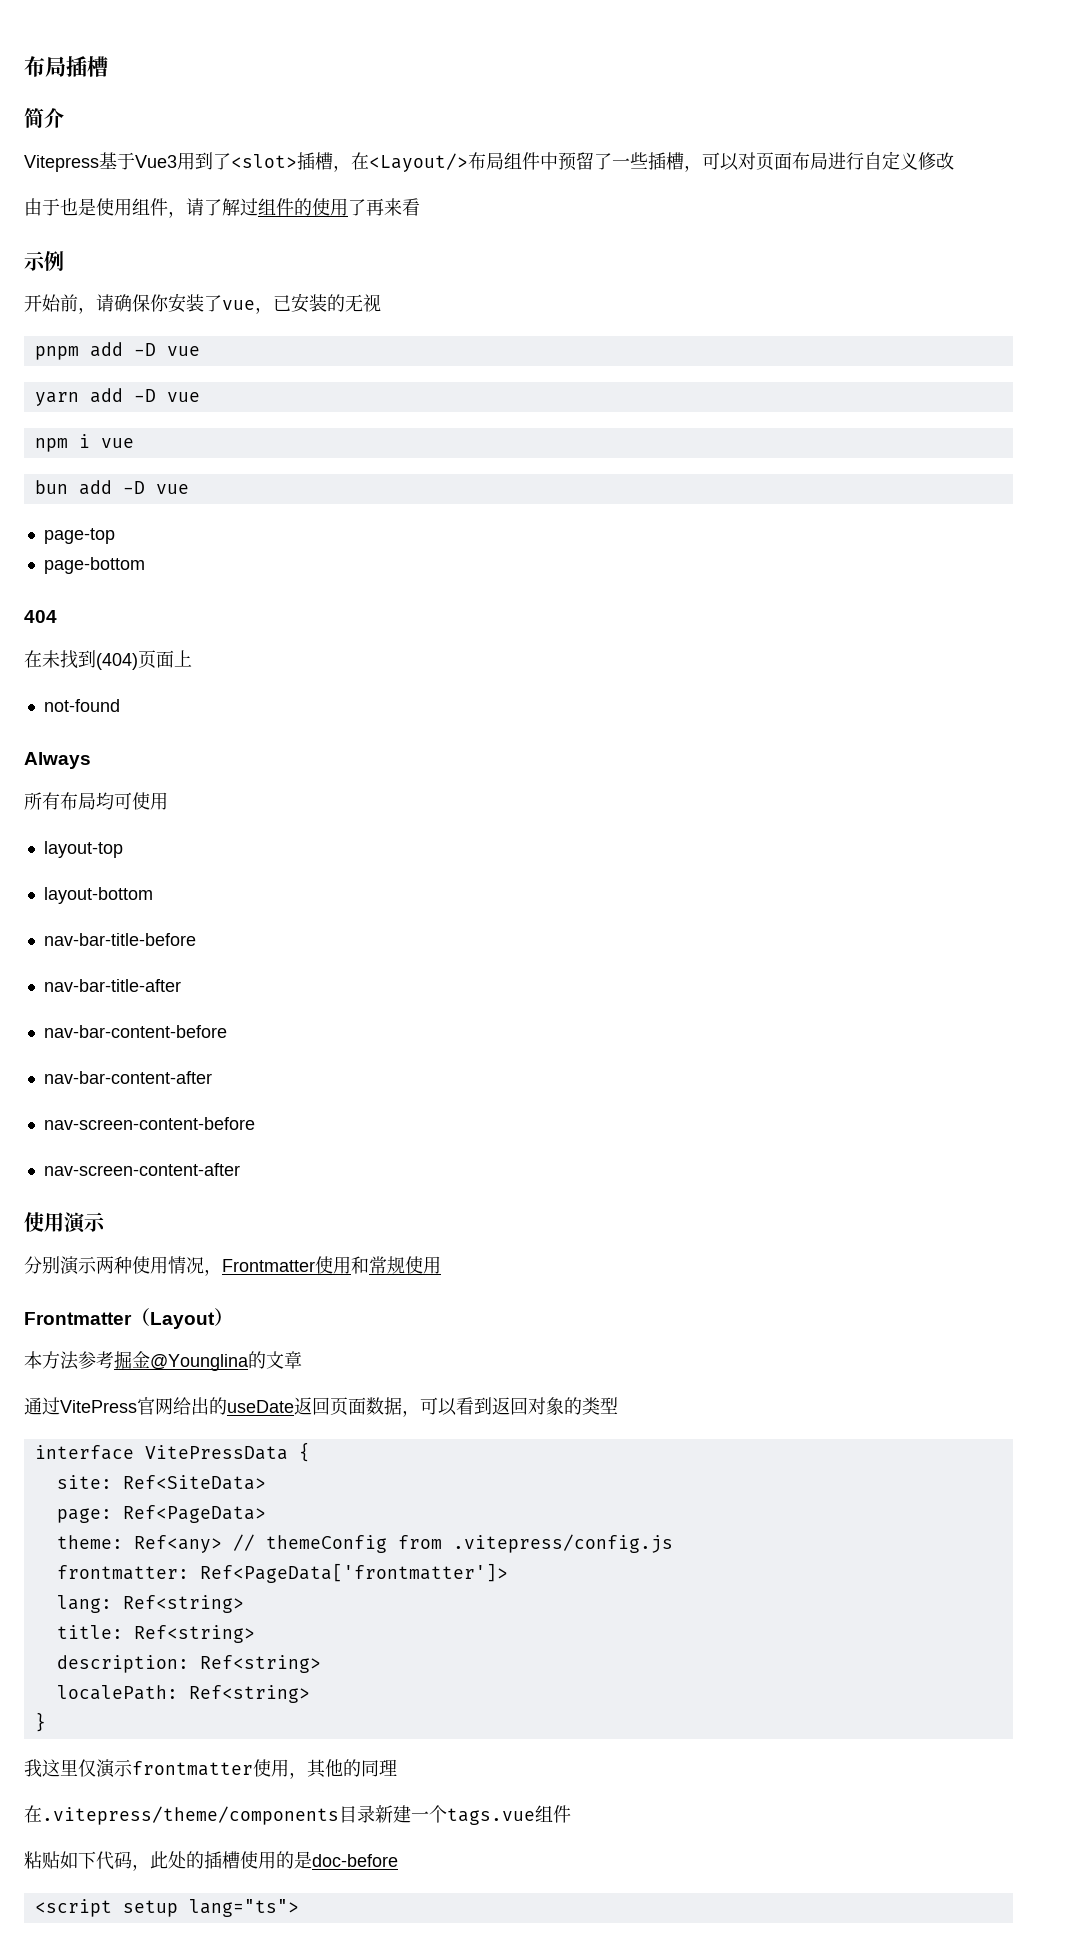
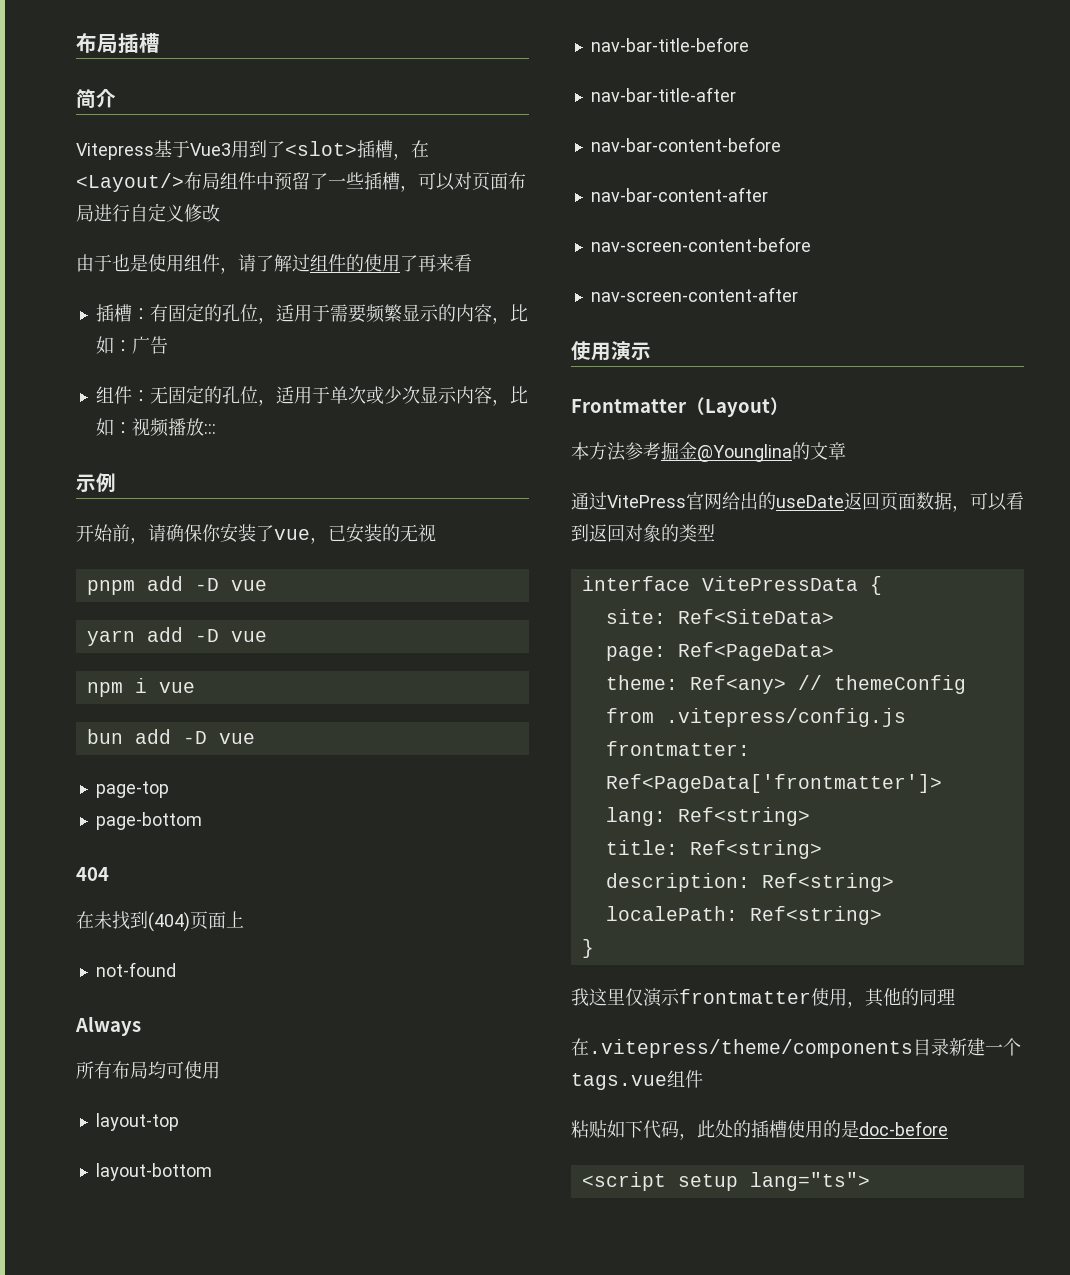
+ 插槽：有固定的孔位，适用于需要频繁显示的内容，比如：广告
+ 组件：无固定的孔位，适用于单次或少次显示内容，比如：视频播放:::
- 分别演示两种使用情况，Frontmatter使用和常规使用

